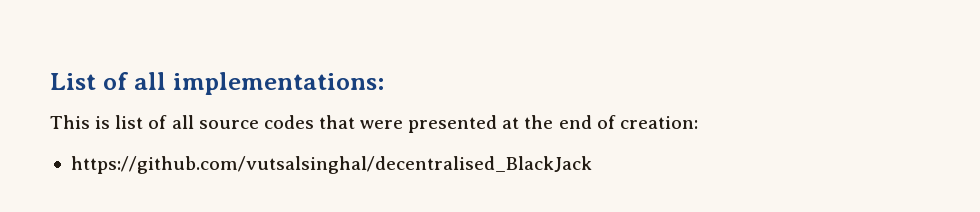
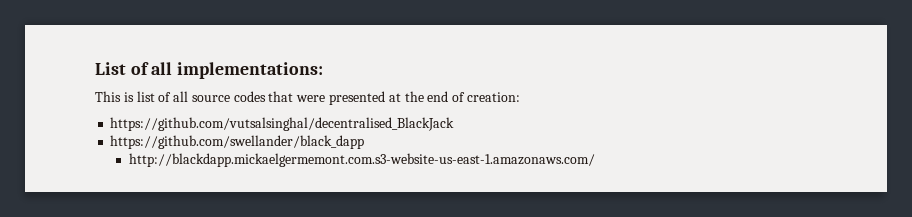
+ https://github.com/swellander/black_dapp
+ http://blackdapp.mickaelgermemont.com.s3-website-us-east-1.amazonaws.com/

